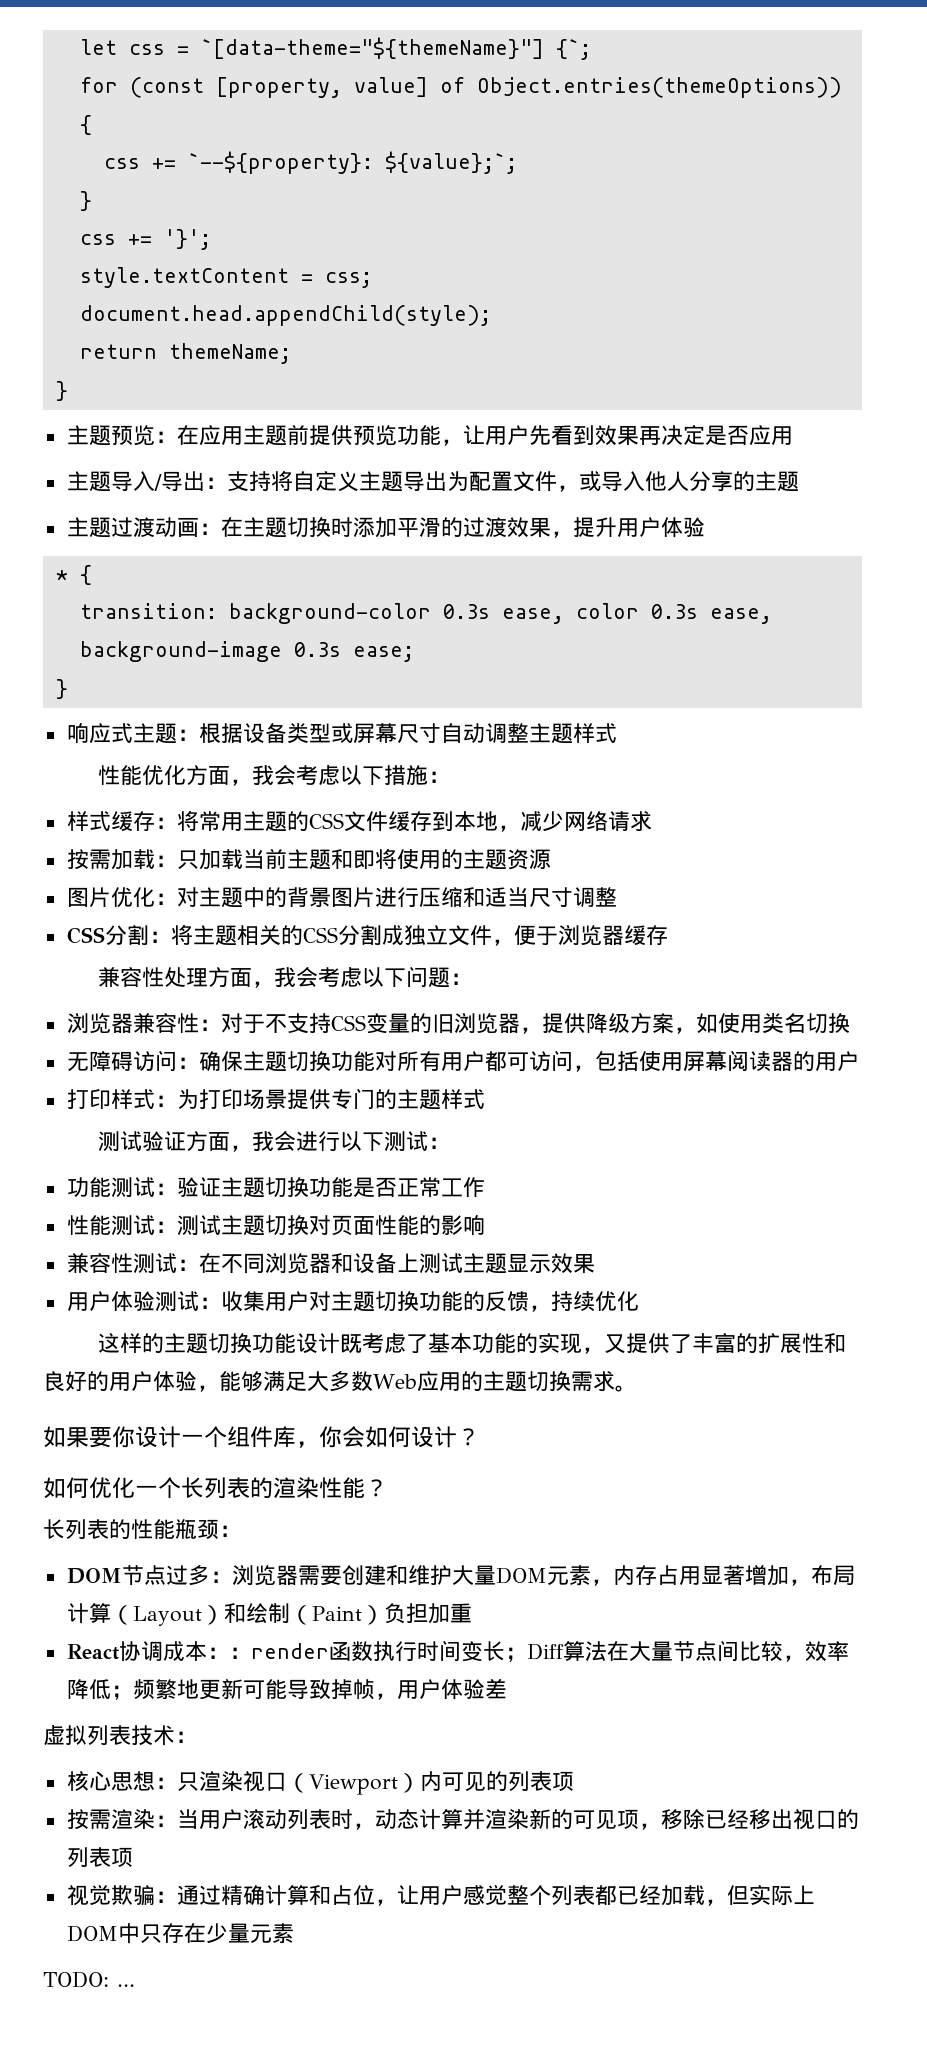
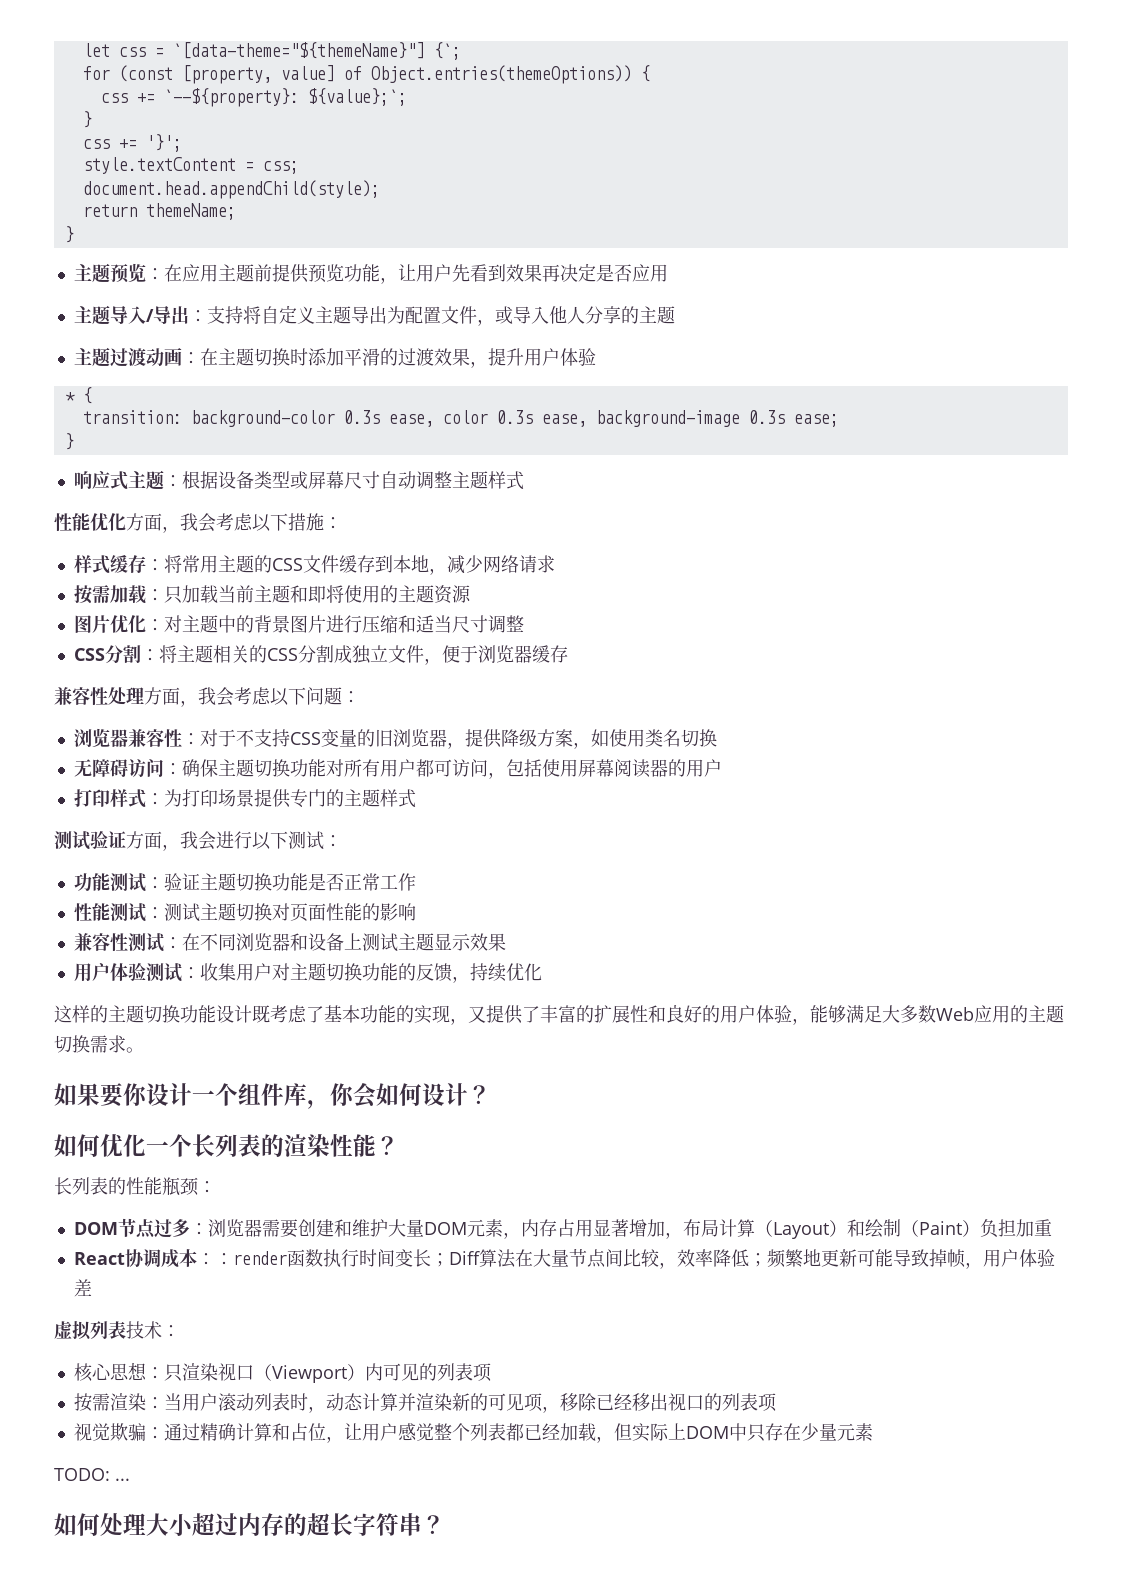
+ 如何处理大小超过内存的超长字符串？

